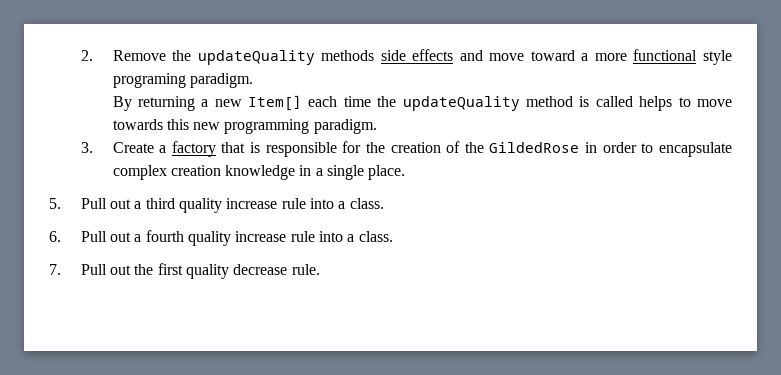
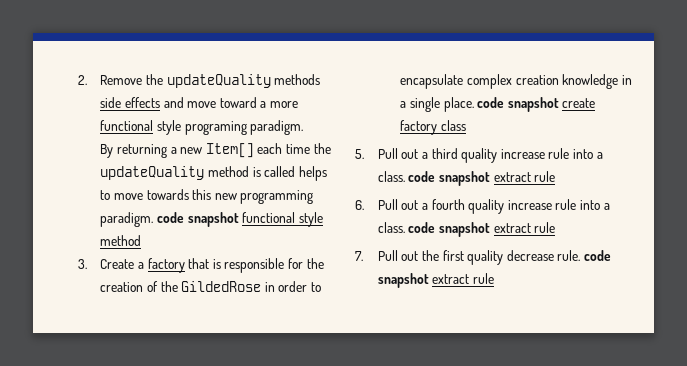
- By returning a new Item[] each time the updateQuality method is called helps to move towards this new programming paradigm.
+ By returning a new Item[] each time the updateQuality method is called helps to move towards this new programming paradigm. code snapshot functional style method
- 3. Create a factory that is responsible for the creation of the GildedRose in order to encapsulate complex creation knowledge in a single place.
+ 3. Create a factory that is responsible for the creation of the GildedRose in order to encapsulate complex creation knowledge in a single place. code snapshot create factory class
- 5. Pull out a third quality increase rule into a class.
+ 5. Pull out a third quality increase rule into a class. code snapshot extract rule
- 6. Pull out a fourth quality increase rule into a class.
+ 6. Pull out a fourth quality increase rule into a class. code snapshot extract rule
- 7. Pull out the first quality decrease rule.
+ 7. Pull out the first quality decrease rule. code snapshot extract rule

